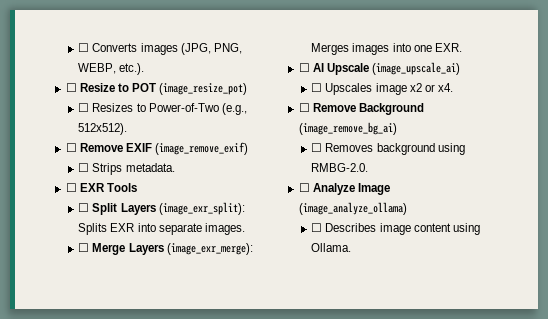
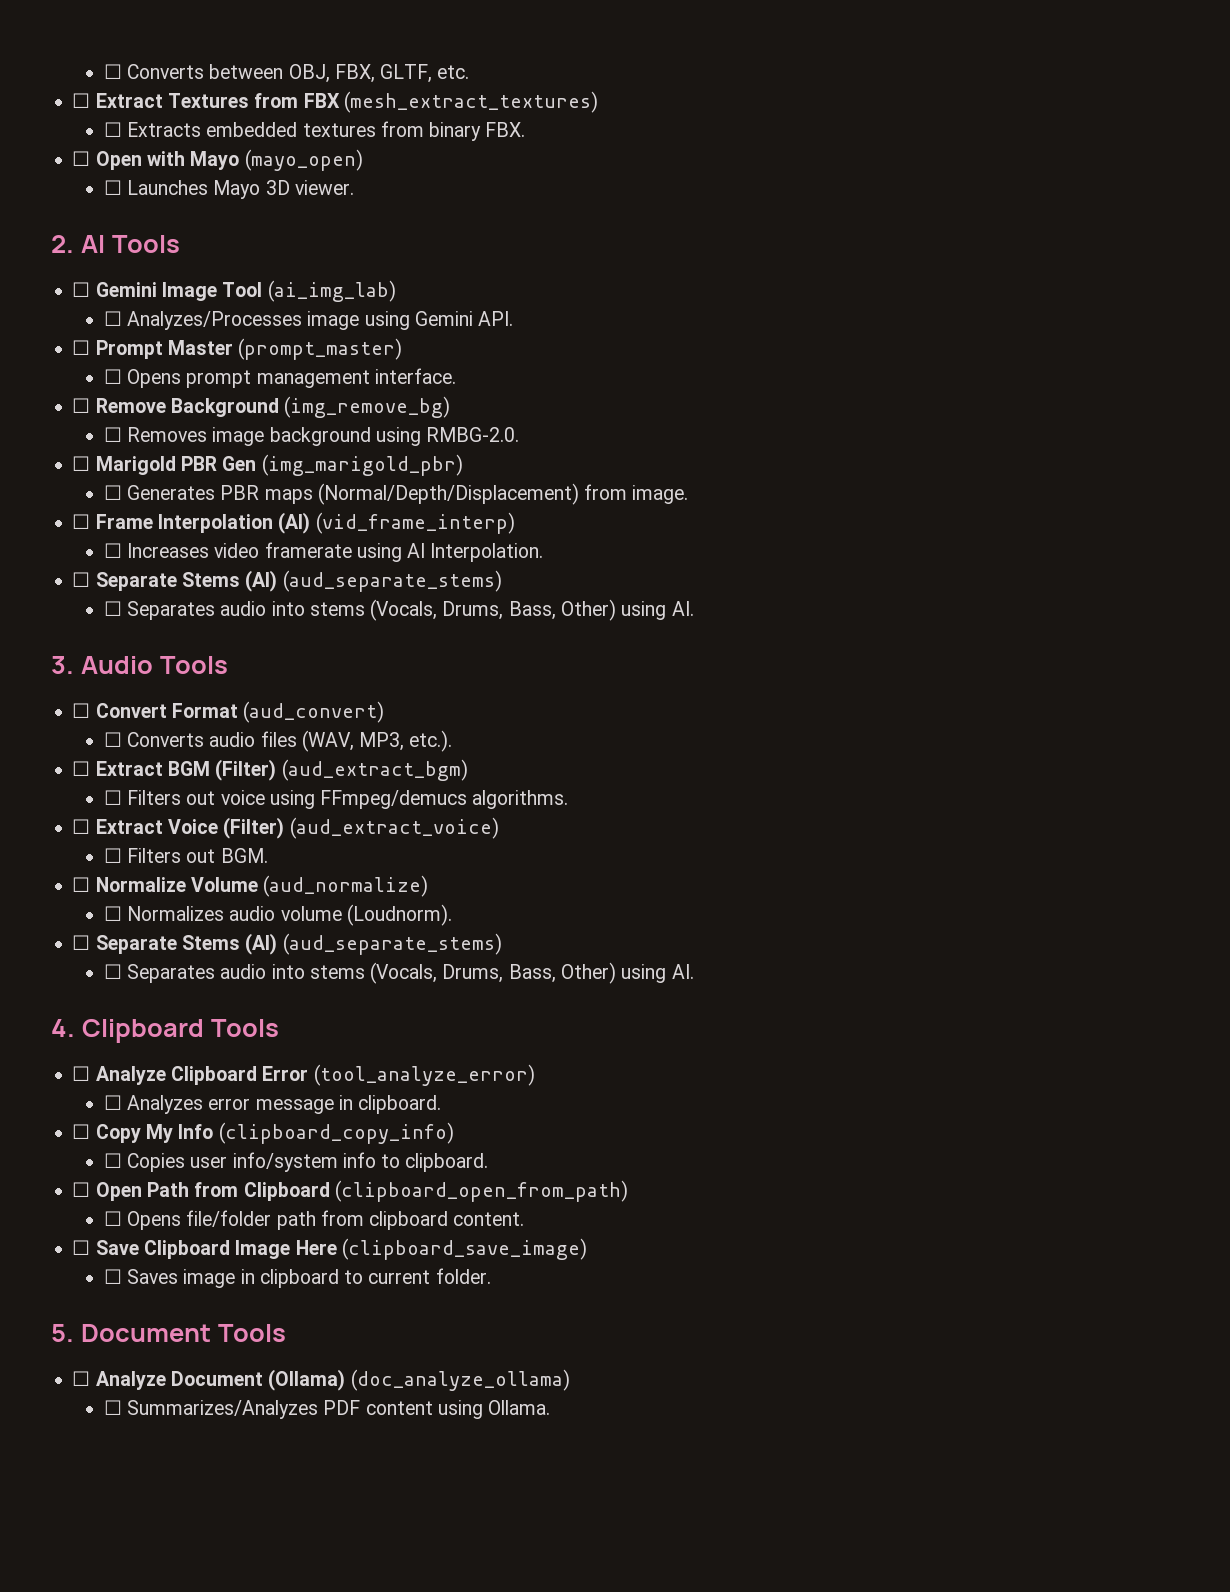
- ☐ Converts images (JPG, PNG, WEBP, etc.).
- ☐ Resize to POT (image_resize_pot)
- ☐ Resizes to Power-of-Two (e.g., 512x512).
- ☐ Remove EXIF (image_remove_exif)
- ☐ Strips metadata.
- ☐ EXR Tools
- ☐ Split Layers (image_exr_split): Splits EXR into separate images.
- ☐ Merge Layers (image_exr_merge): Merges images into one EXR.
- ☐ AI Upscale (image_upscale_ai)
- ☐ Upscales image x2 or x4.
+ ☐ Converts between OBJ, FBX, GLTF, etc.
+ ☐ Extract Textures from FBX (mesh_extract_textures)
+ ☐ Extracts embedded textures from binary FBX.
+ ☐ Open with Mayo (mayo_open)
+ ☐ Launches Mayo 3D viewer.
+ 2. AI Tools
+ ☐ Gemini Image Tool (ai_img_lab)
+ ☐ Analyzes/Processes image using Gemini API.
+ ☐ Prompt Master (prompt_master)
+ ☐ Opens prompt management interface.
- ☐ Remove Background (image_remove_bg_ai)
+ ☐ Remove Background (img_remove_bg)
- ☐ Removes background using RMBG-2.0.
+ ☐ Removes image background using RMBG-2.0.
- ☐ Analyze Image (image_analyze_ollama)
- ☐ Describes image content using Ollama.
+ ☐ Marigold PBR Gen (img_marigold_pbr)
+ ☐ Generates PBR maps (Normal/Depth/Displacement) from image.
+ ☐ Frame Interpolation (AI) (vid_frame_interp)
+ ☐ Increases video framerate using AI Interpolation.
+ ☐ Separate Stems (AI) (aud_separate_stems)
+ ☐ Separates audio into stems (Vocals, Drums, Bass, Other) using AI.
+ 3. Audio Tools
+ ☐ Convert Format (aud_convert)
+ ☐ Converts audio files (WAV, MP3, etc.).
+ ☐ Extract BGM (Filter) (aud_extract_bgm)
+ ☐ Filters out voice using FFmpeg/demucs algorithms.
+ ☐ Extract Voice (Filter) (aud_extract_voice)
+ ☐ Filters out BGM.
+ ☐ Normalize Volume (aud_normalize)
+ ☐ Normalizes audio volume (Loudnorm).
+ ☐ Separate Stems (AI) (aud_separate_stems)
+ ☐ Separates audio into stems (Vocals, Drums, Bass, Other) using AI.
+ 4. Clipboard Tools
+ ☐ Analyze Clipboard Error (tool_analyze_error)
+ ☐ Analyzes error message in clipboard.
+ ☐ Copy My Info (clipboard_copy_info)
+ ☐ Copies user info/system info to clipboard.
+ ☐ Open Path from Clipboard (clipboard_open_from_path)
+ ☐ Opens file/folder path from clipboard content.
+ ☐ Save Clipboard Image Here (clipboard_save_image)
+ ☐ Saves image in clipboard to current folder.
+ 5. Document Tools
+ ☐ Analyze Document (Ollama) (doc_analyze_ollama)
+ ☐ Summarizes/Analyzes PDF content using Ollama.

